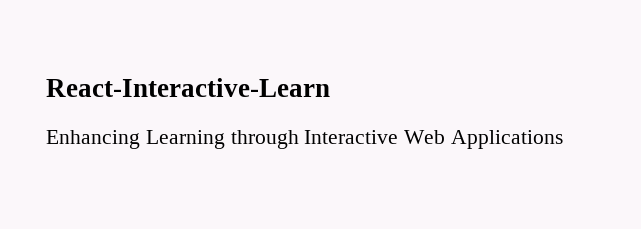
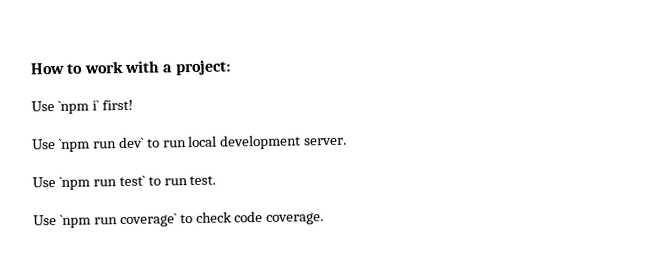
- React-Interactive-Learn
- Enhancing Learning through Interactive Web Applications
+ How to work with a project:
+ Use `npm i` first!
+ Use `npm run dev` to run local development server.
+ Use `npm run test` to run test.
+ Use `npm run coverage` to check code coverage.

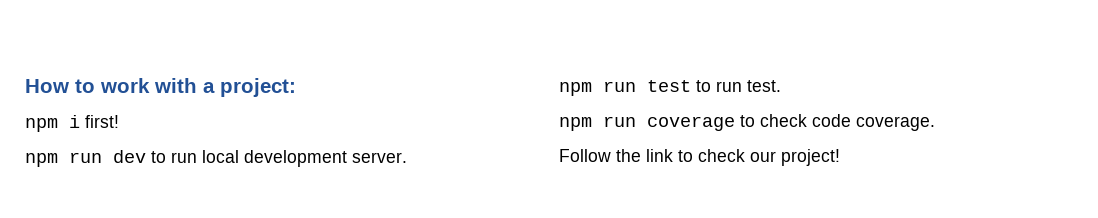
- Use `npm i` first!
- Use `npm run dev` to run local development server.
+ npm i first!
+ npm run dev to run local development server.
- Use `npm run test` to run test.
+ npm run test to run test.
- Use `npm run coverage` to check code coverage.
+ npm run coverage to check code coverage.
+ Follow the link to check our project!

